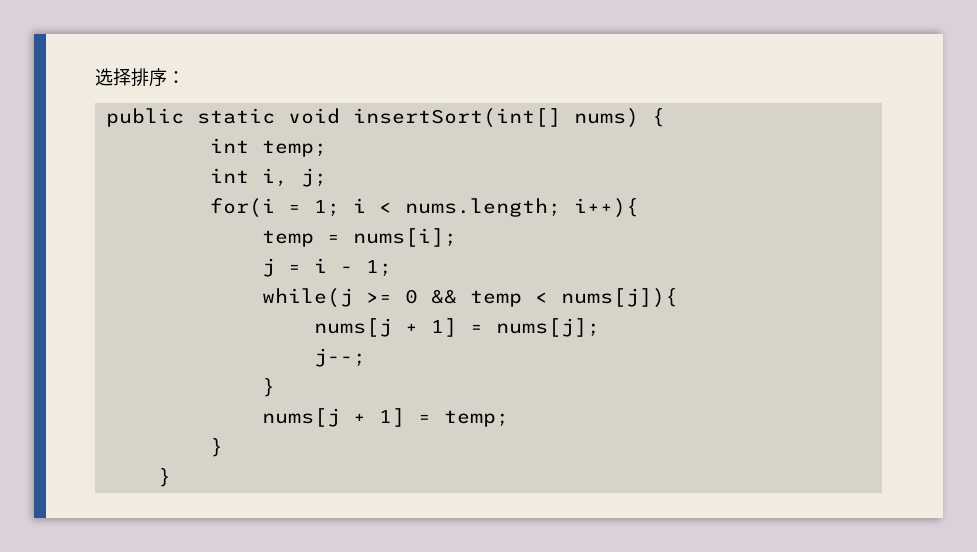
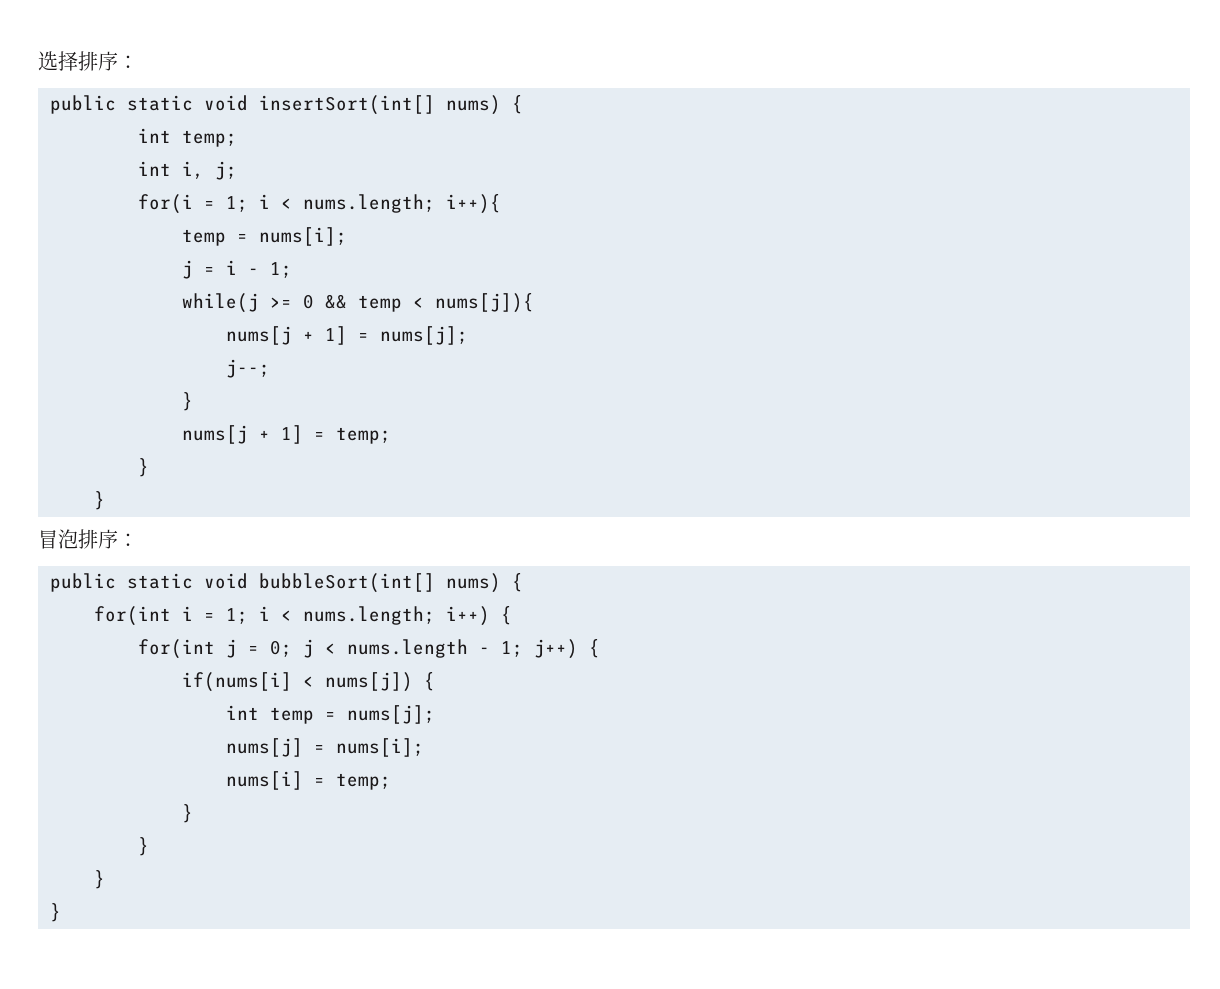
+ 冒泡排序：
+ public static void bubbleSort(int[] nums) {
+ for(int i = 1; i < nums.length; i++) {
+ for(int j = 0; j < nums.length - 1; j++) {
+ if(nums[i] < nums[j]) {
+ int temp = nums[j];
+ nums[j] = nums[i];
+ nums[i] = temp;
+ }
+ }
+ }
+ }

